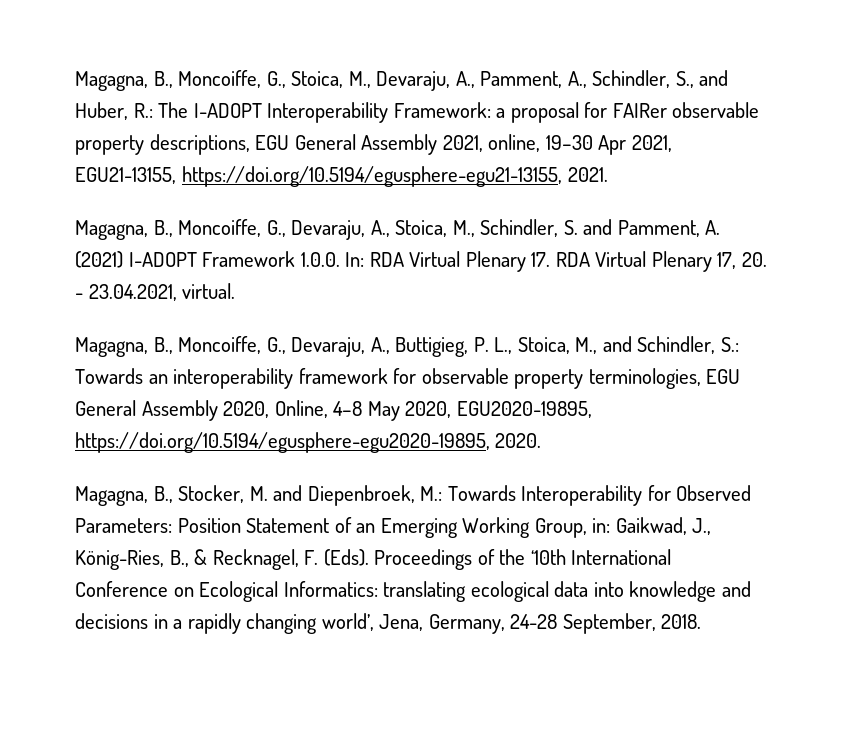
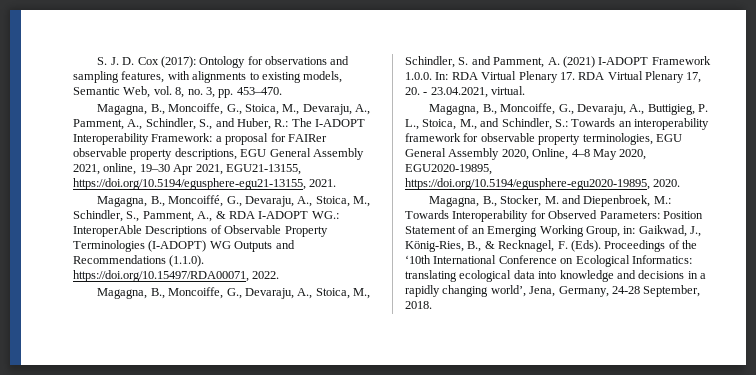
+ S. J. D. Cox (2017): Ontology for observations and sampling features, with alignments to existing models, Semantic Web, vol. 8, no. 3, pp. 453–470.
+ Magagna, B., Moncoiffé, G., Devaraju, A., Stoica, M., Schindler, S., Pamment, A., & RDA I-ADOPT WG.: InteroperAble Descriptions of Observable Property Terminologies (I-ADOPT) WG Outputs and Recommendations (1.1.0). https://doi.org/10.15497/RDA00071, 2022.

